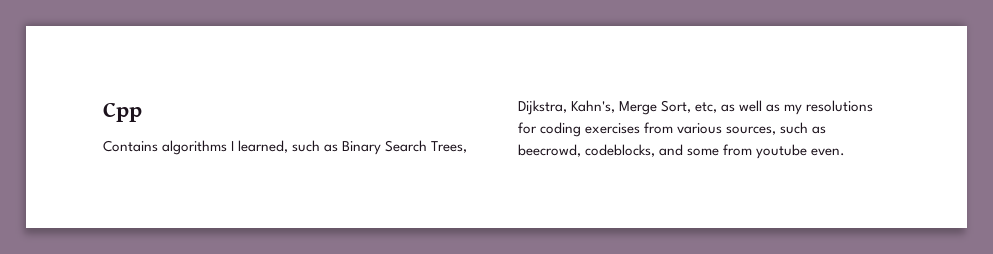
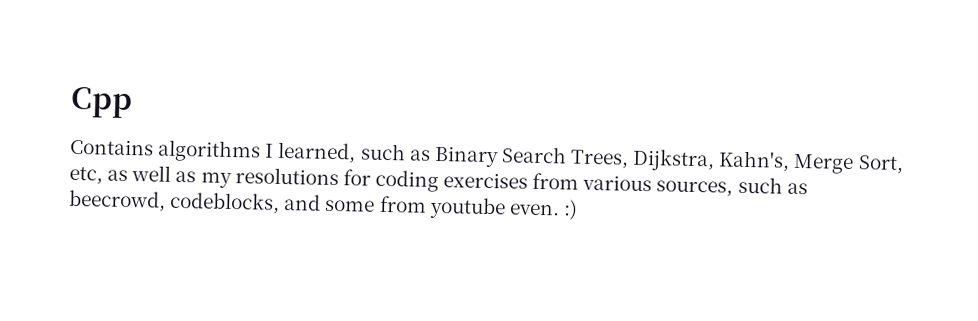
- Contains algorithms I learned, such as Binary Search Trees, Dijkstra, Kahn's, Merge Sort, etc, as well as my resolutions for coding exercises from various sources, such as beecrowd, codeblocks, and some from youtube even.
+ Contains algorithms I learned, such as Binary Search Trees, Dijkstra, Kahn's, Merge Sort, etc, as well as my resolutions for coding exercises from various sources, such as beecrowd, codeblocks, and some from youtube even. :)

